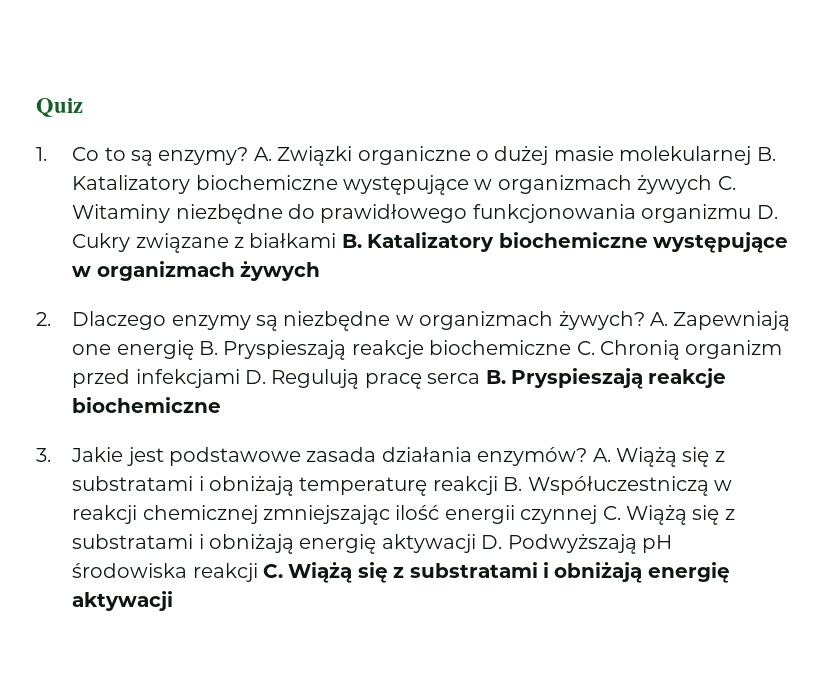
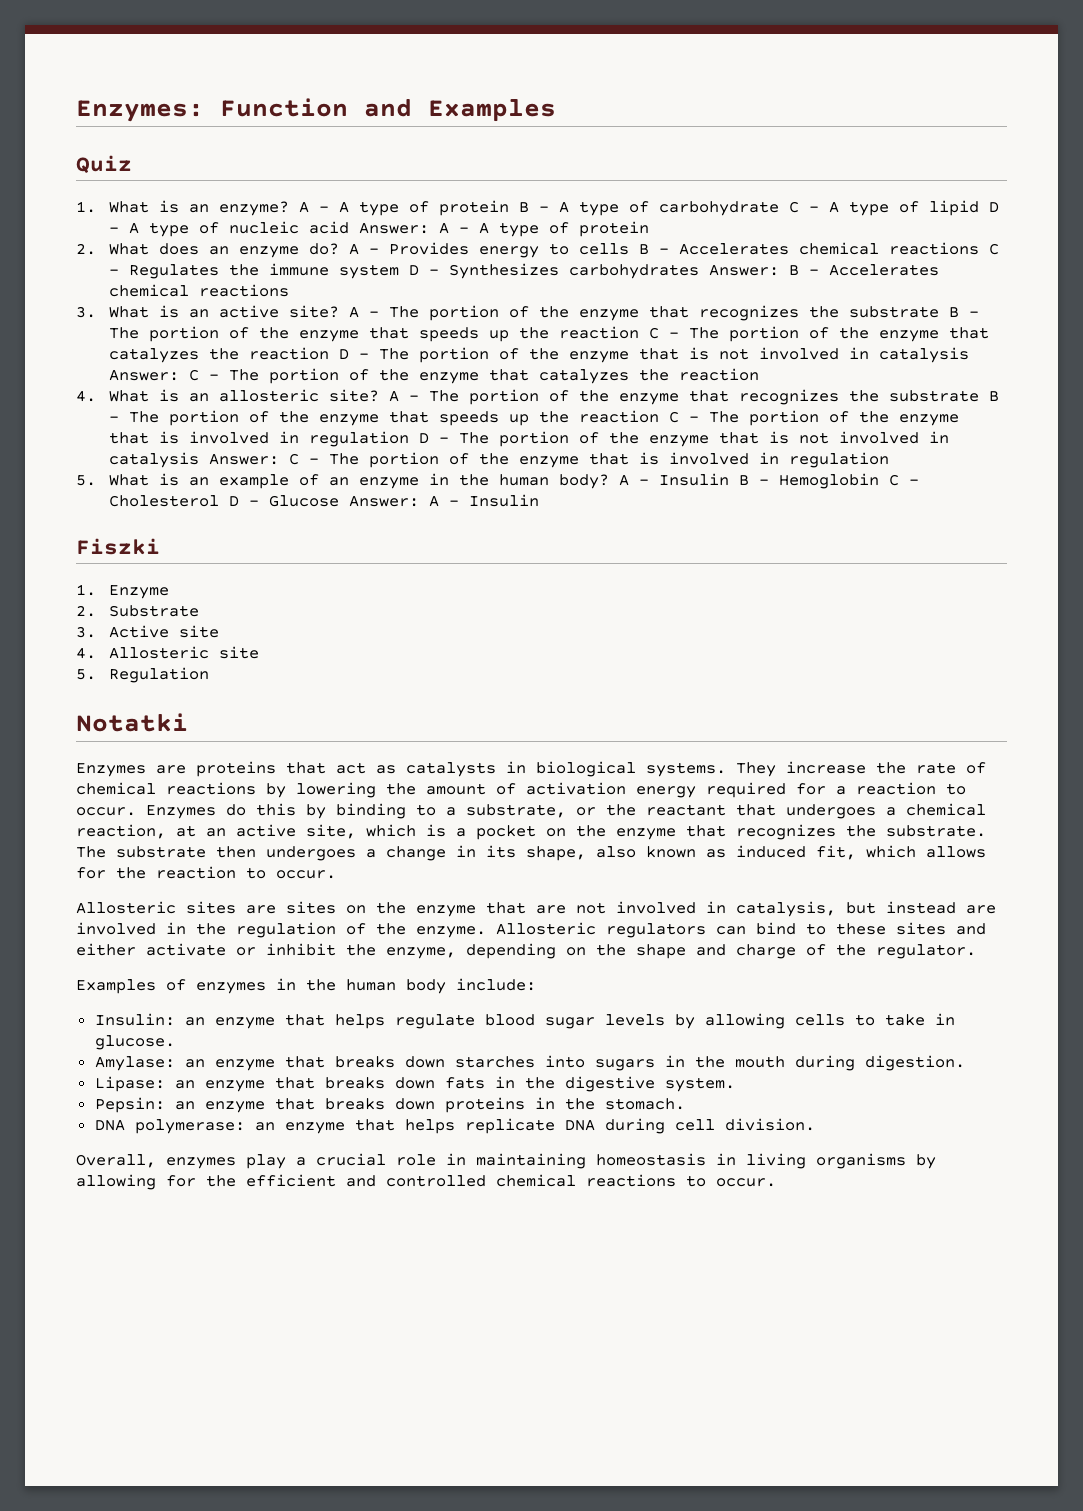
+ Enzymes: Function and Examples
  Quiz
- 1. Co to są enzymy? A. Związki organiczne o dużej masie molekularnej B. Katalizatory biochemiczne występujące w organizmach żywych C. Witaminy niezbędne do prawidłowego funkcjonowania organizmu D. Cukry związane z białkami B. Katalizatory biochemiczne występujące w organizmach żywych
- 2. Dlaczego enzymy są niezbędne w organizmach żywych? A. Zapewniają one energię B. Pryspieszają reakcje biochemiczne C. Chronią organizm przed infekcjami D. Regulują pracę serca B. Pryspieszają reakcje biochemiczne
- 3. Jakie jest podstawowe zasada działania enzymów? A. Wiążą się z substratami i obniżają temperaturę reakcji B. Współuczestniczą w reakcji chemicznej zmniejszając ilość energii czynnej C. Wiążą się z substratami i obniżają energię aktywacji D. Podwyższają pH środowiska reakcji C. Wiążą się z substratami i obniżają energię aktywacji
+ 1. What is an enzyme? A - A type of protein B - A type of carbohydrate C - A type of lipid D - A type of nucleic acid Answer: A - A type of protein
+ 2. What does an enzyme do? A - Provides energy to cells B - Accelerates chemical reactions C - Regulates the immune system D - Synthesizes carbohydrates Answer: B - Accelerates chemical reactions
+ 3. What is an active site? A - The portion of the enzyme that recognizes the substrate B - The portion of the enzyme that speeds up the reaction C - The portion of the enzyme that catalyzes the reaction D - The portion of the enzyme that is not involved in catalysis Answer: C - The portion of the enzyme that catalyzes the reaction
+ 4. What is an allosteric site? A - The portion of the enzyme that recognizes the substrate B - The portion of the enzyme that speeds up the reaction C - The portion of the enzyme that is involved in regulation D - The portion of the enzyme that is not involved in catalysis Answer: C - The portion of the enzyme that is involved in regulation
+ 5. What is an example of an enzyme in the human body? A - Insulin B - Hemoglobin C - Cholesterol D - Glucose Answer: A - Insulin
+ Fiszki
+ 1. Enzyme
+ 2. Substrate
+ 3. Active site
+ 4. Allosteric site
+ 5. Regulation
+ Notatki
+ Enzymes are proteins that act as catalysts in biological systems. They increase the rate of chemical reactions by lowering the amount of activation energy required for a reaction to occur. Enzymes do this by binding to a substrate, or the reactant that undergoes a chemical reaction, at an active site, which is a pocket on the enzyme that recognizes the substrate. The substrate then undergoes a change in its shape, also known as induced fit, which allows for the reaction to occur.
+ Allosteric sites are sites on the enzyme that are not involved in catalysis, but instead are involved in the regulation of the enzyme. Allosteric regulators can bind to these sites and either activate or inhibit the enzyme, depending on the shape and charge of the regulator.
+ Examples of enzymes in the human body include:
+ Insulin: an enzyme that helps regulate blood sugar levels by allowing cells to take in glucose.
+ Amylase: an enzyme that breaks down starches into sugars in the mouth during digestion.
+ Lipase: an enzyme that breaks down fats in the digestive system.
+ Pepsin: an enzyme that breaks down proteins in the stomach.
+ DNA polymerase: an enzyme that helps replicate DNA during cell division.
+ Overall, enzymes play a crucial role in maintaining homeostasis in living organisms by allowing for the efficient and controlled chemical reactions to occur.

